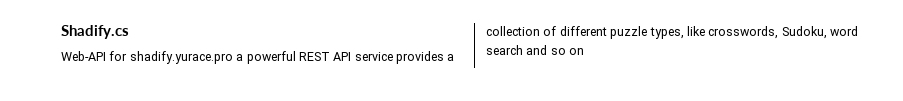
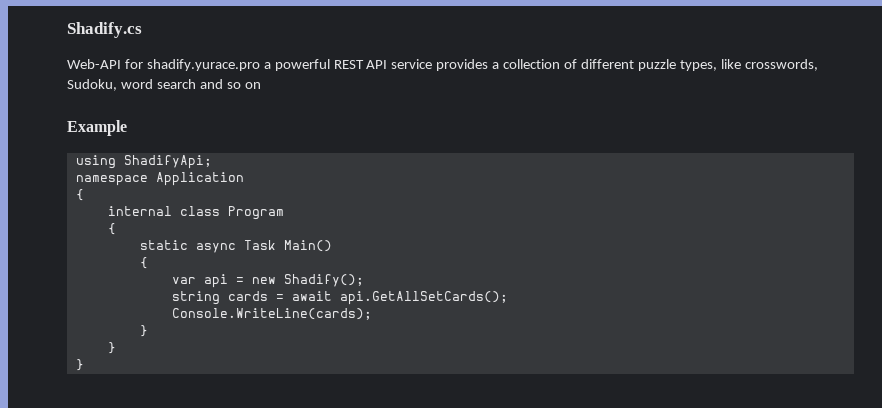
+ Example
+ using ShadifyApi;
+ namespace Application
+ {
+ internal class Program
+ {
+ static async Task Main()
+ {
+ var api = new Shadify();
+ string cards = await api.GetAllSetCards();
+ Console.WriteLine(cards);
+ }
+ }
+ }

